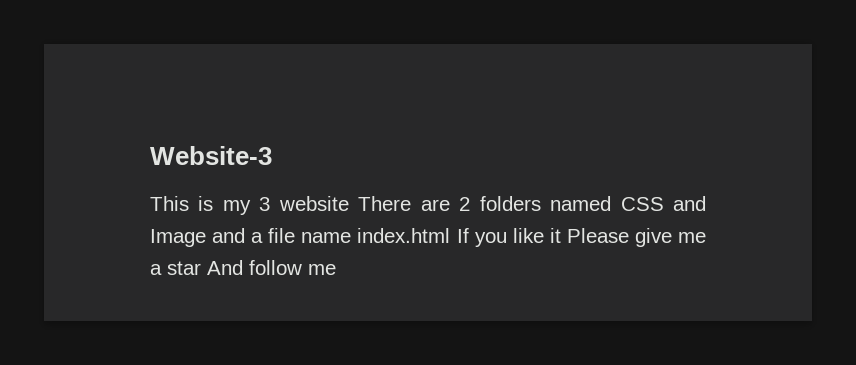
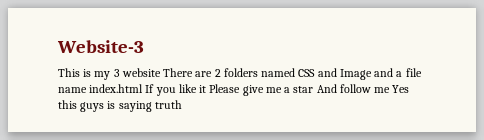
- This is my 3 website There are 2 folders named CSS and Image and a file name index.html If you like it Please give me a star And follow me
+ This is my 3 website There are 2 folders named CSS and Image and a file name index.html If you like it Please give me a star And follow me Yes this guys is saying truth

